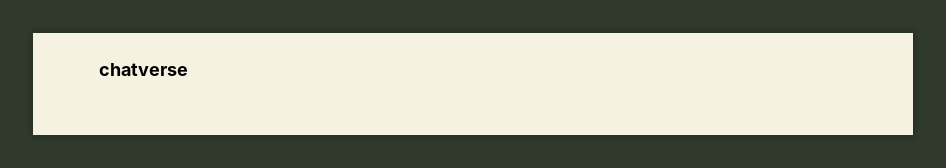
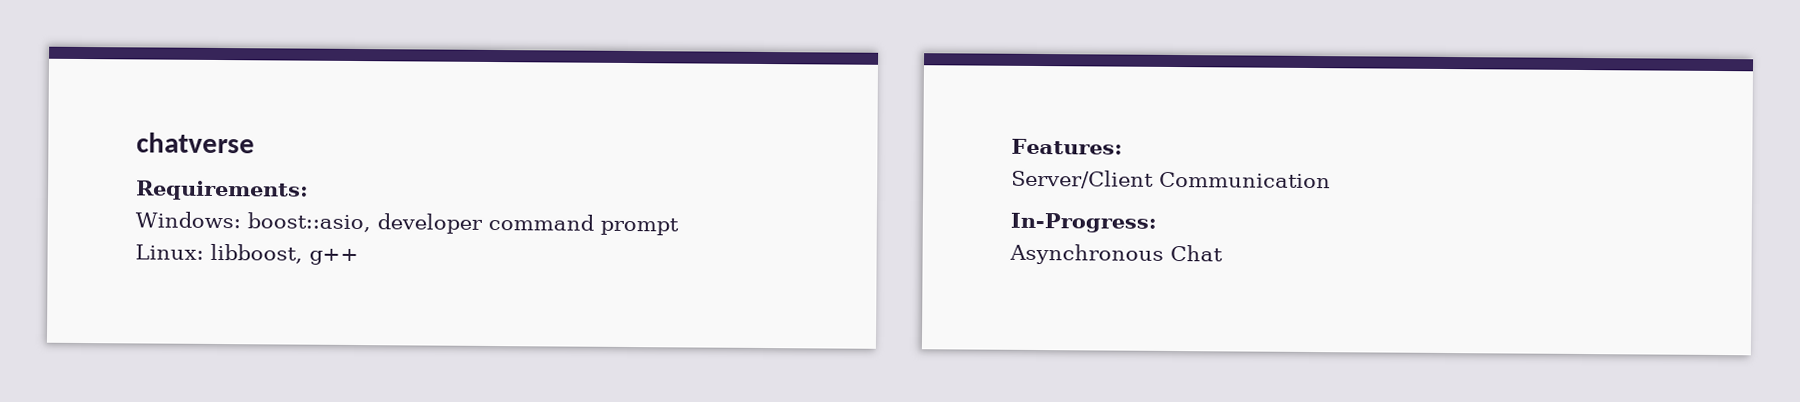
+ Requirements:
+ Windows: boost::asio, developer command prompt
+ Linux: libboost, g++
+ Features:
+ Server/Client Communication
+ In-Progress:
+ Asynchronous Chat

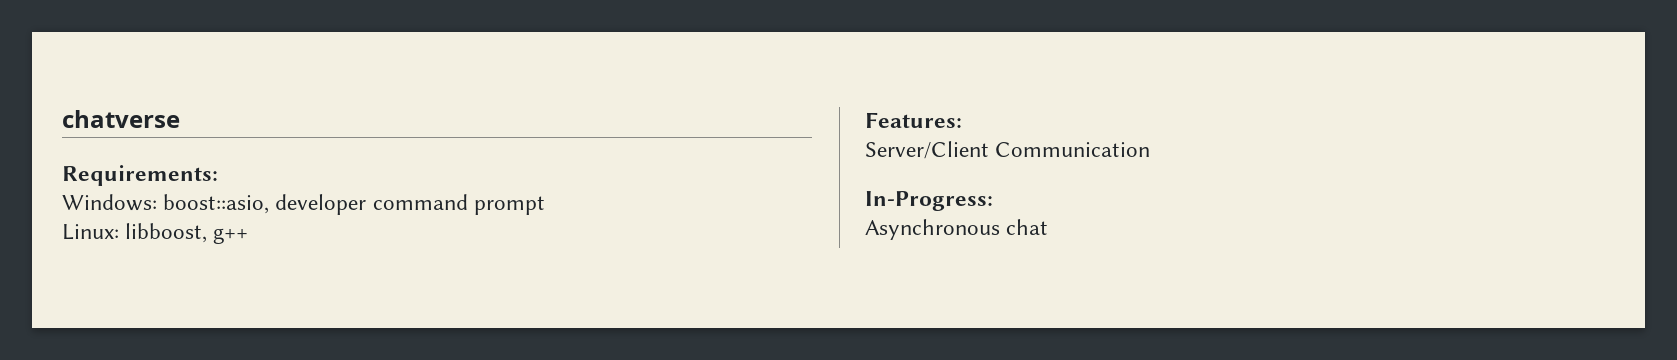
- Asynchronous Chat
+ Asynchronous chat

